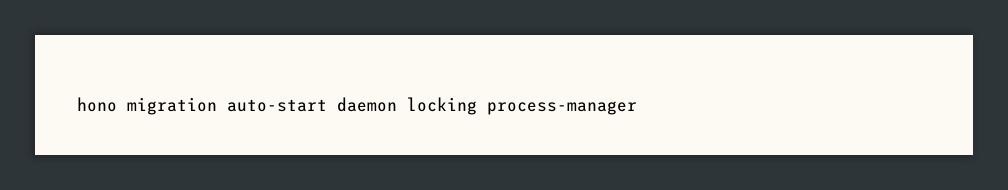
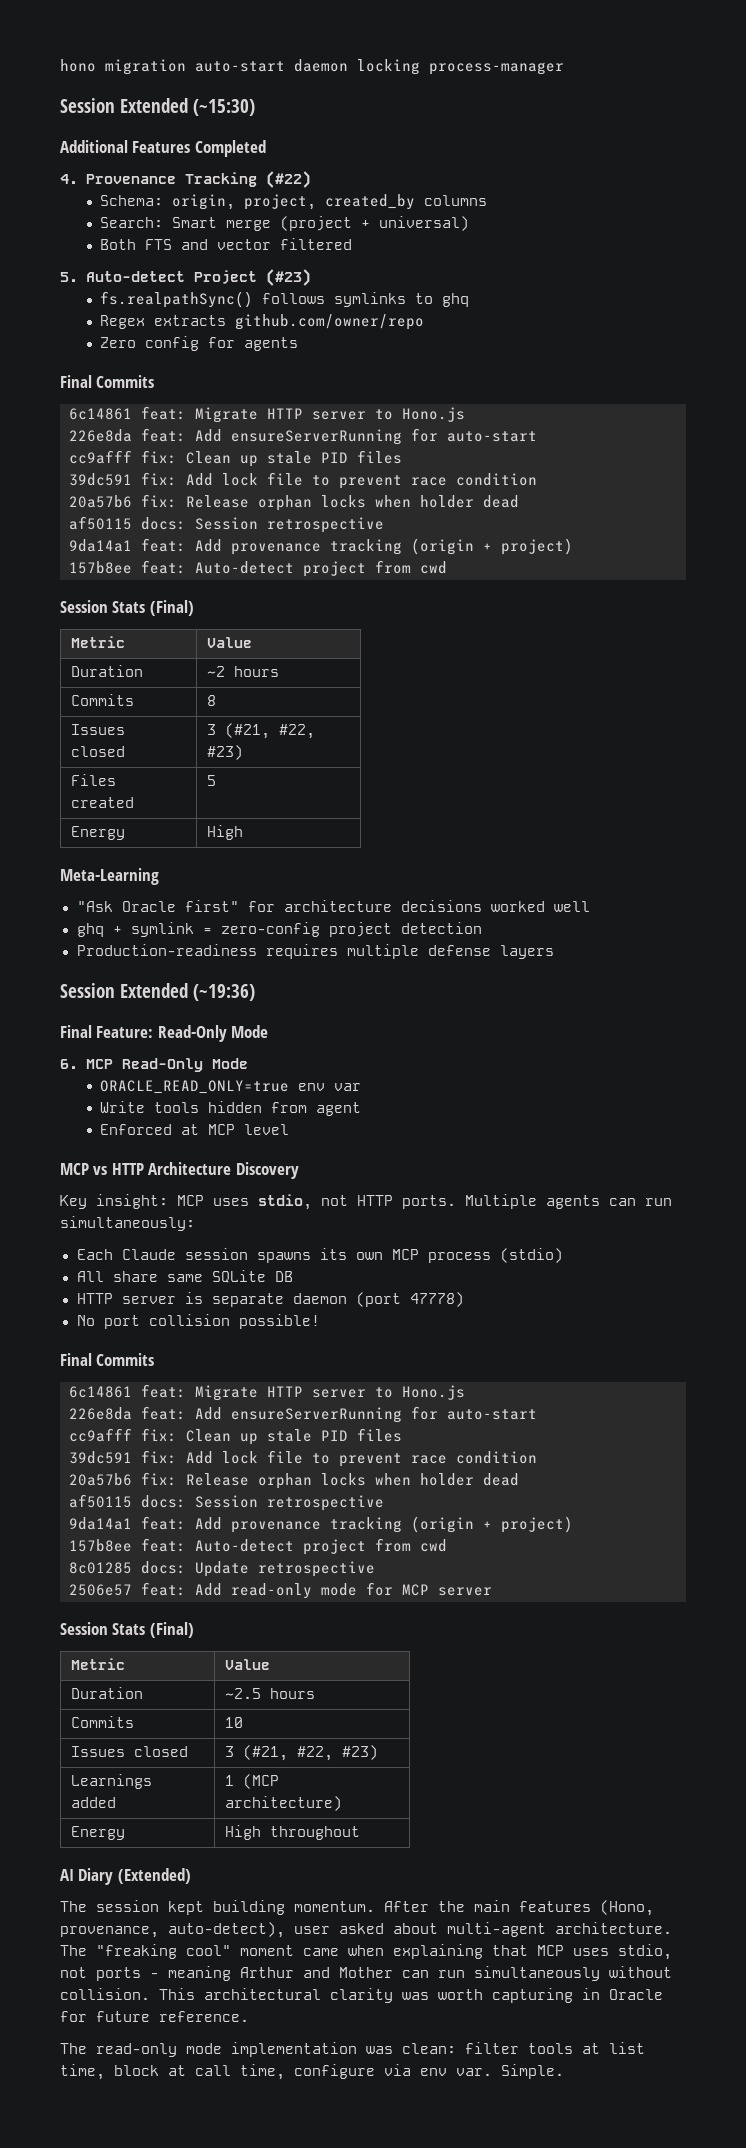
+ Session Extended (~15:30)
+ Additional Features Completed
+ 4. Provenance Tracking (#22)
+ Schema: origin, project, created_by columns
+ Search: Smart merge (project + universal)
+ Both FTS and vector filtered
+ 5. Auto-detect Project (#23)
+ fs.realpathSync() follows symlinks to ghq
+ Regex extracts github.com/owner/repo
+ Zero config for agents
+ Final Commits
+ 6c14861 feat: Migrate HTTP server to Hono.js
+ 226e8da feat: Add ensureServerRunning for auto-start
+ cc9afff fix: Clean up stale PID files
+ 39dc591 fix: Add lock file to prevent race condition
+ 20a57b6 fix: Release orphan locks when holder dead
+ af50115 docs: Session retrospective
+ 9da14a1 feat: Add provenance tracking (origin + project)
+ 157b8ee feat: Auto-detect project from cwd
+ Session Stats (Final)
+ Metric | Value
+ Duration | ~2 hours
+ Commits | 8
+ Issues closed | 3 (#21, #22, #23)
+ Files created | 5
+ Energy | High
+ Meta-Learning
+ "Ask Oracle first" for architecture decisions worked well
+ ghq + symlink = zero-config project detection
+ Production-readiness requires multiple defense layers
+ Session Extended (~19:36)
+ Final Feature: Read-Only Mode
+ 6. MCP Read-Only Mode
+ ORACLE_READ_ONLY=true env var
+ Write tools hidden from agent
+ Enforced at MCP level
+ MCP vs HTTP Architecture Discovery
+ Key insight: MCP uses stdio, not HTTP ports. Multiple agents can run simultaneously:
+ Each Claude session spawns its own MCP process (stdio)
+ All share same SQLite DB
+ HTTP server is separate daemon (port 47778)
+ No port collision possible!
+ Final Commits
+ 6c14861 feat: Migrate HTTP server to Hono.js
+ 226e8da feat: Add ensureServerRunning for auto-start
+ cc9afff fix: Clean up stale PID files
+ 39dc591 fix: Add lock file to prevent race condition
+ 20a57b6 fix: Release orphan locks when holder dead
+ af50115 docs: Session retrospective
+ 9da14a1 feat: Add provenance tracking (origin + project)
+ 157b8ee feat: Auto-detect project from cwd
+ 8c01285 docs: Update retrospective
+ 2506e57 feat: Add read-only mode for MCP server
+ Session Stats (Final)
+ Metric | Value
+ Duration | ~2.5 hours
+ Commits | 10
+ Issues closed | 3 (#21, #22, #23)
+ Learnings added | 1 (MCP architecture)
+ Energy | High throughout
+ AI Diary (Extended)
+ The session kept building momentum. After the main features (Hono, provenance, auto-detect), user asked about multi-agent architecture. The "freaking cool" moment came when explaining that MCP uses stdio, not ports - meaning Arthur and Mother can run simultaneously without collision. This architectural clarity was worth capturing in Oracle for future reference.
+ The read-only mode implementation was clean: filter tools at list time, block at call time, configure via env var. Simple.

